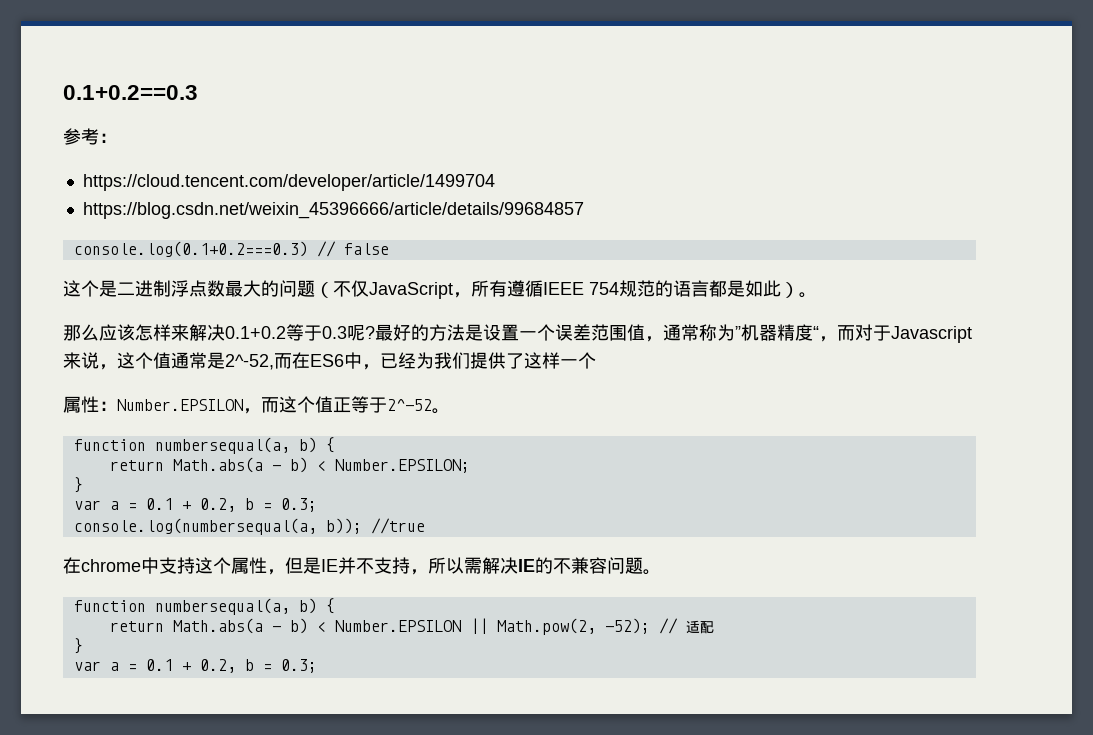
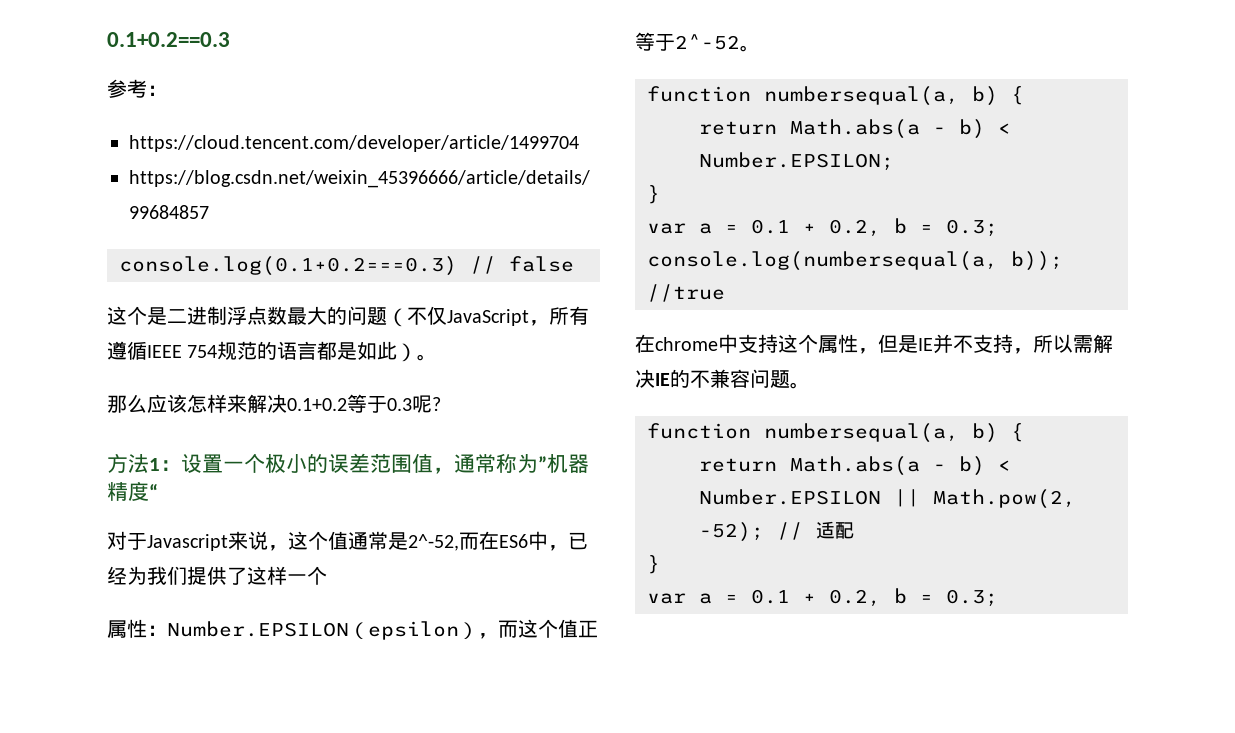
- 那么应该怎样来解决0.1+0.2等于0.3呢?最好的方法是设置一个误差范围值，通常称为”机器精度“，而对于Javascript来说，这个值通常是2^-52,而在ES6中，已经为我们提供了这样一个
+ 那么应该怎样来解决0.1+0.2等于0.3呢?
+ 方法1：设置一个极小的误差范围值，通常称为”机器精度“
+ 对于Javascript来说，这个值通常是2^-52,而在ES6中，已经为我们提供了这样一个
- 属性：Number.EPSILON，而这个值正等于2^-52。
+ 属性：Number.EPSILON（epsilon），而这个值正等于2^-52。

